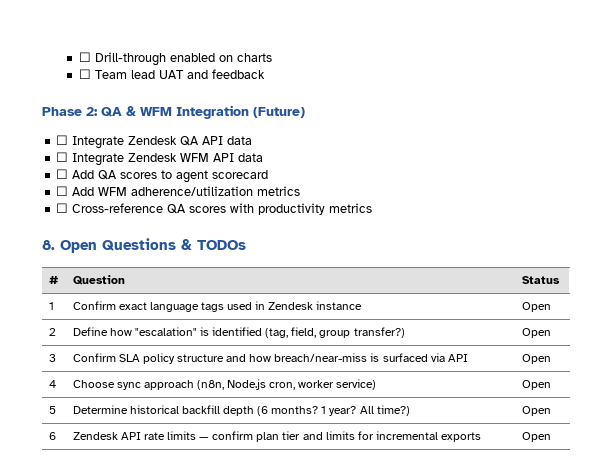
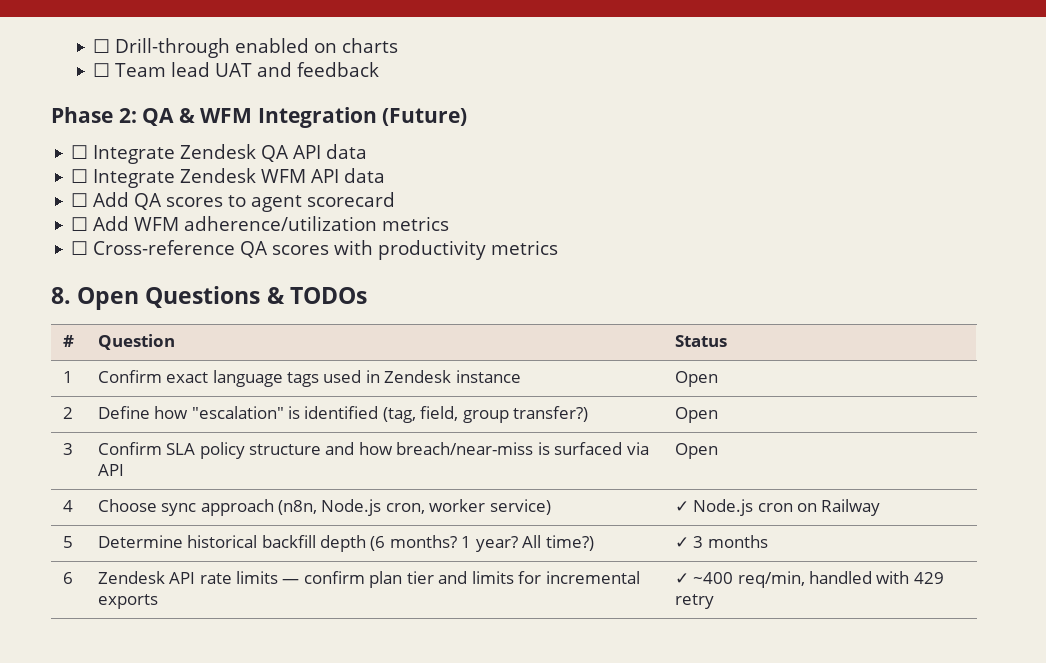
- 4 | Choose sync approach (n8n, Node.js cron, worker service) | Open
+ 4 | Choose sync approach (n8n, Node.js cron, worker service) | ✓ Node.js cron on Railway
- 5 | Determine historical backfill depth (6 months? 1 year? All time?) | Open
+ 5 | Determine historical backfill depth (6 months? 1 year? All time?) | ✓ 3 months
- 6 | Zendesk API rate limits — confirm plan tier and limits for incremental exports | Open
+ 6 | Zendesk API rate limits — confirm plan tier and limits for incremental exports | ✓ ~400 req/min, handled with 429 retry

